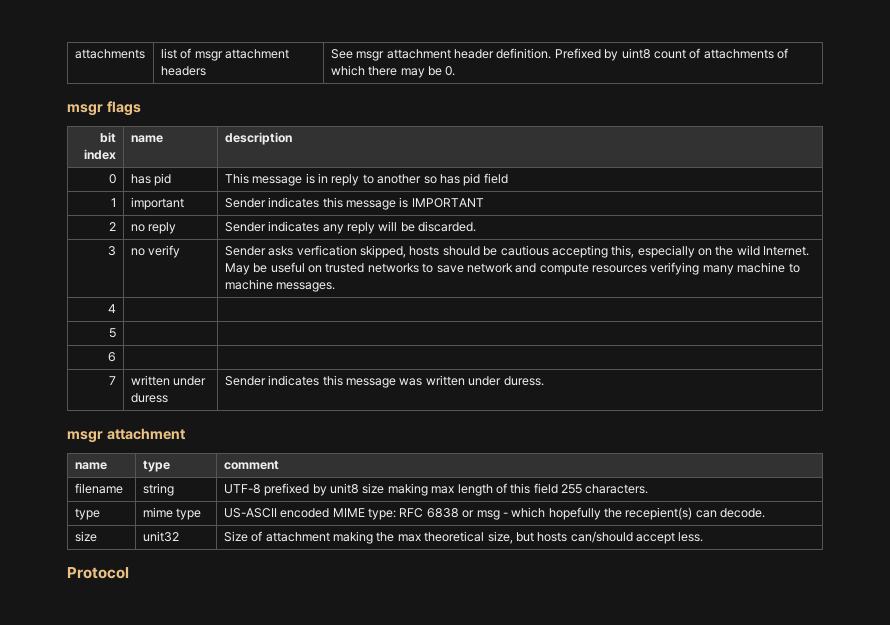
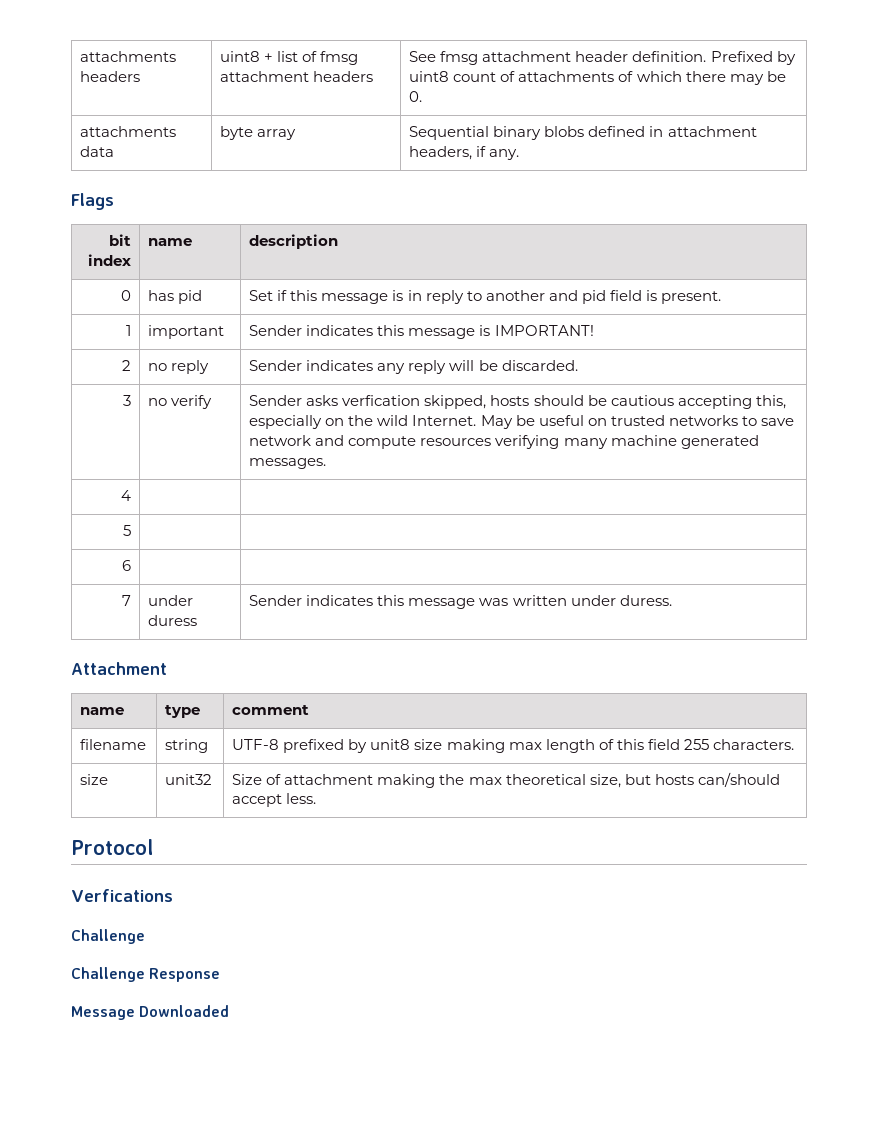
- attachments | list of msgr attachment headers | See msgr attachment header definition. Prefixed by uint8 count of attachments of which there may be 0.
+ attachments headers | uint8 + list of fmsg attachment headers | See fmsg attachment header definition. Prefixed by uint8 count of attachments of which there may be 0.
- msgr flags
+ attachments data | byte array | Sequential binary blobs defined in attachment headers, if any.
+ Flags
- 0 | has pid | This message is in reply to another so has pid field
+ 0 | has pid | Set if this message is in reply to another and pid field is present.
- 1 | important | Sender indicates this message is IMPORTANT
+ 1 | important | Sender indicates this message is IMPORTANT!
- 3 | no verify | Sender asks verfication skipped, hosts should be cautious accepting this, especially on the wild Internet. May be useful on trusted networks to save network and compute resources verifying many machine to machine messages.
+ 3 | no verify | Sender asks verfication skipped, hosts should be cautious accepting this, especially on the wild Internet. May be useful on trusted networks to save network and compute resources verifying many machine generated messages.
- 7 | written under duress | Sender indicates this message was written under duress.
- msgr attachment
+ 7 | under duress | Sender indicates this message was written under duress.
+ Attachment
- type | mime type | US-ASCII encoded MIME type: RFC 6838 or msg - which hopefully the recepient(s) can decode.
+ Verfications
+ Challenge
+ Challenge Response
+ Message Downloaded

